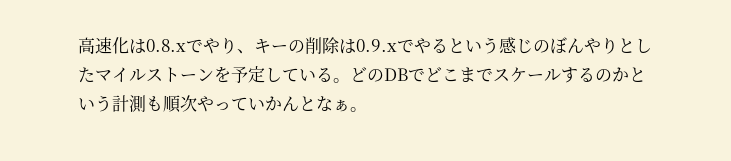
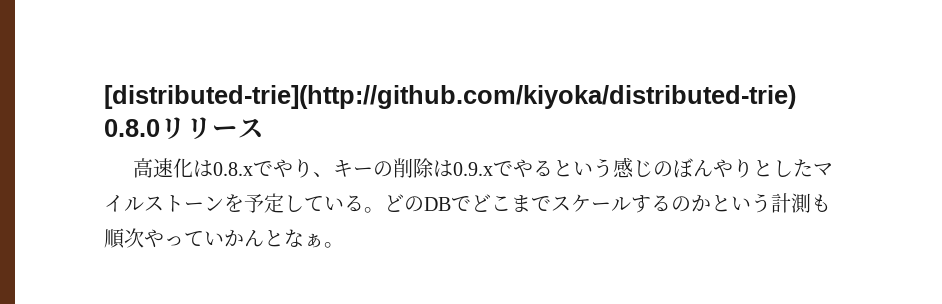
+ [distributed-trie](http://github.com/kiyoka/distributed-trie) 0.8.0リリース

